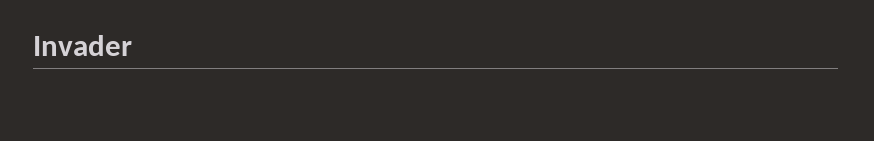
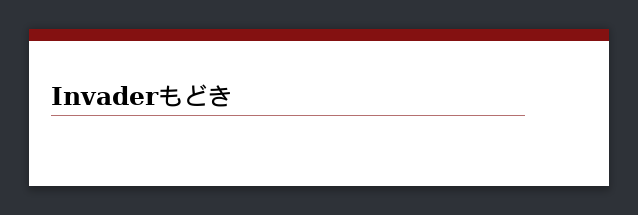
- Invader
+ Invaderもどき

